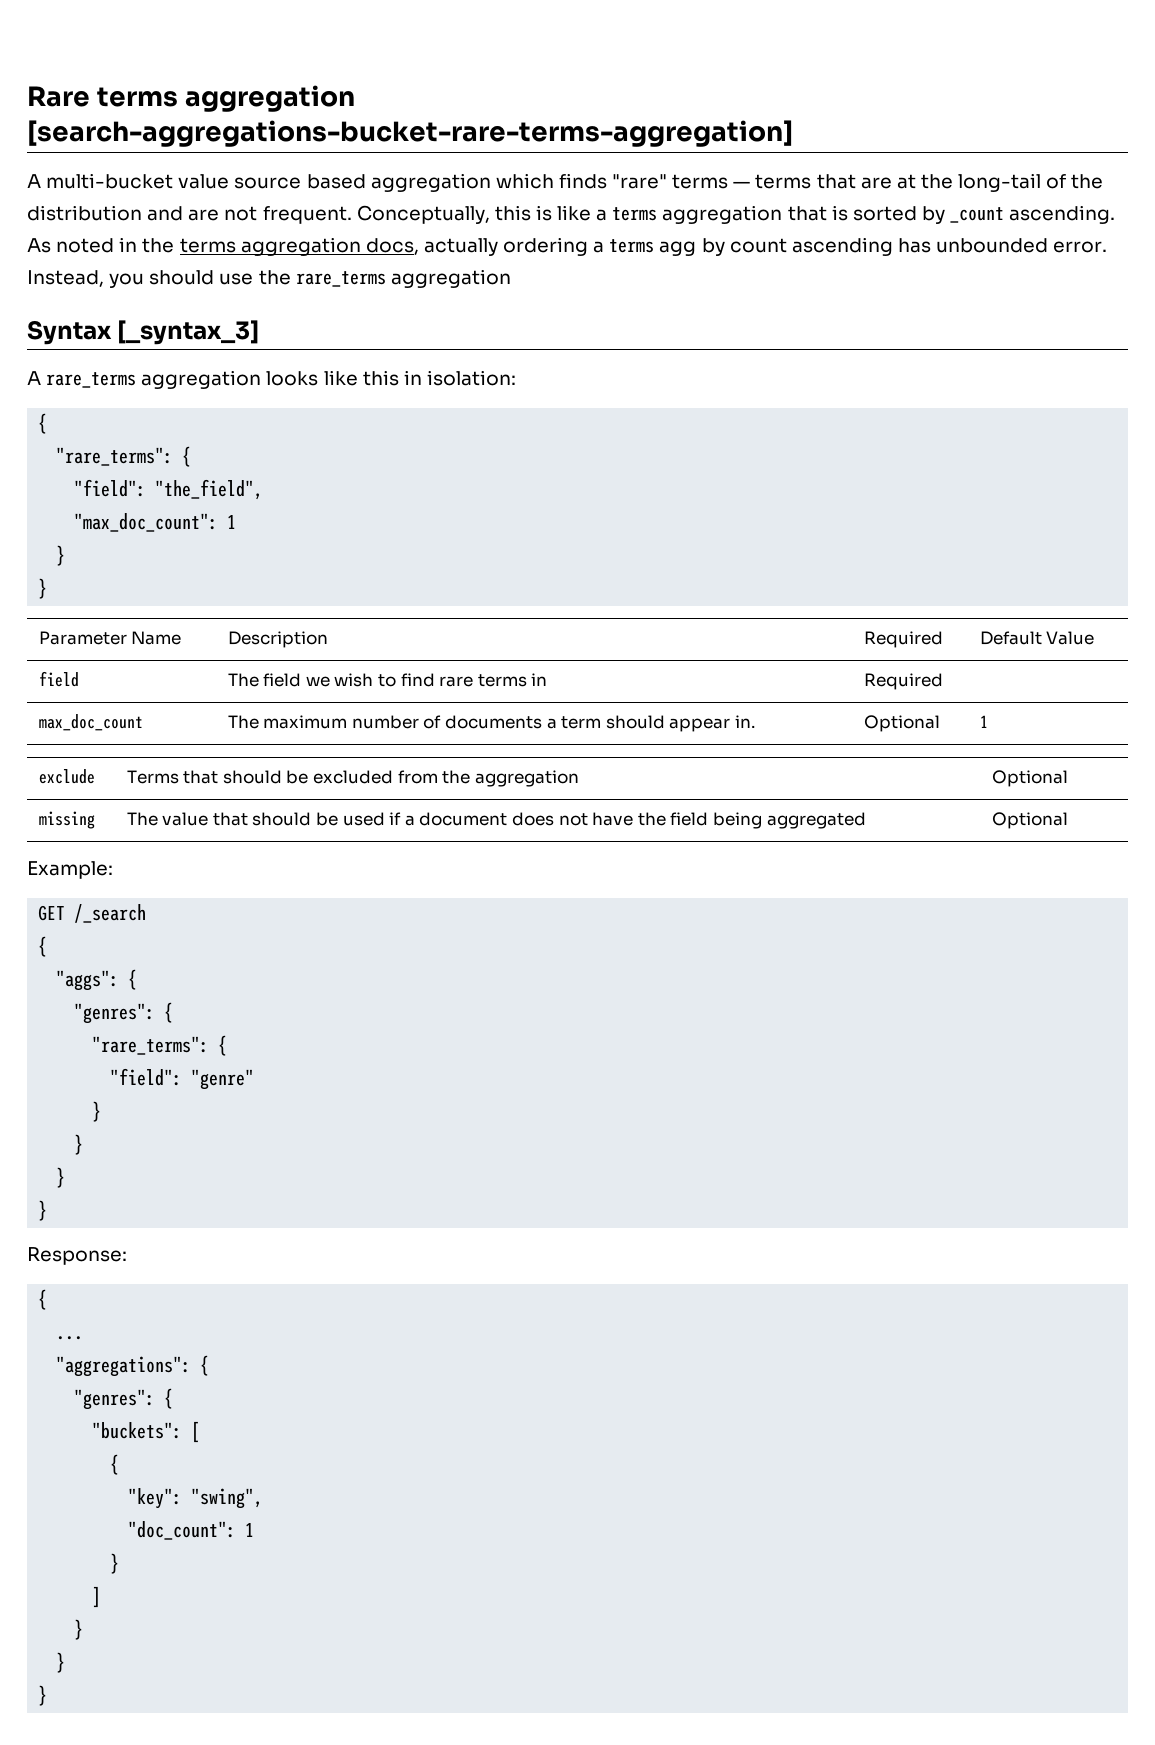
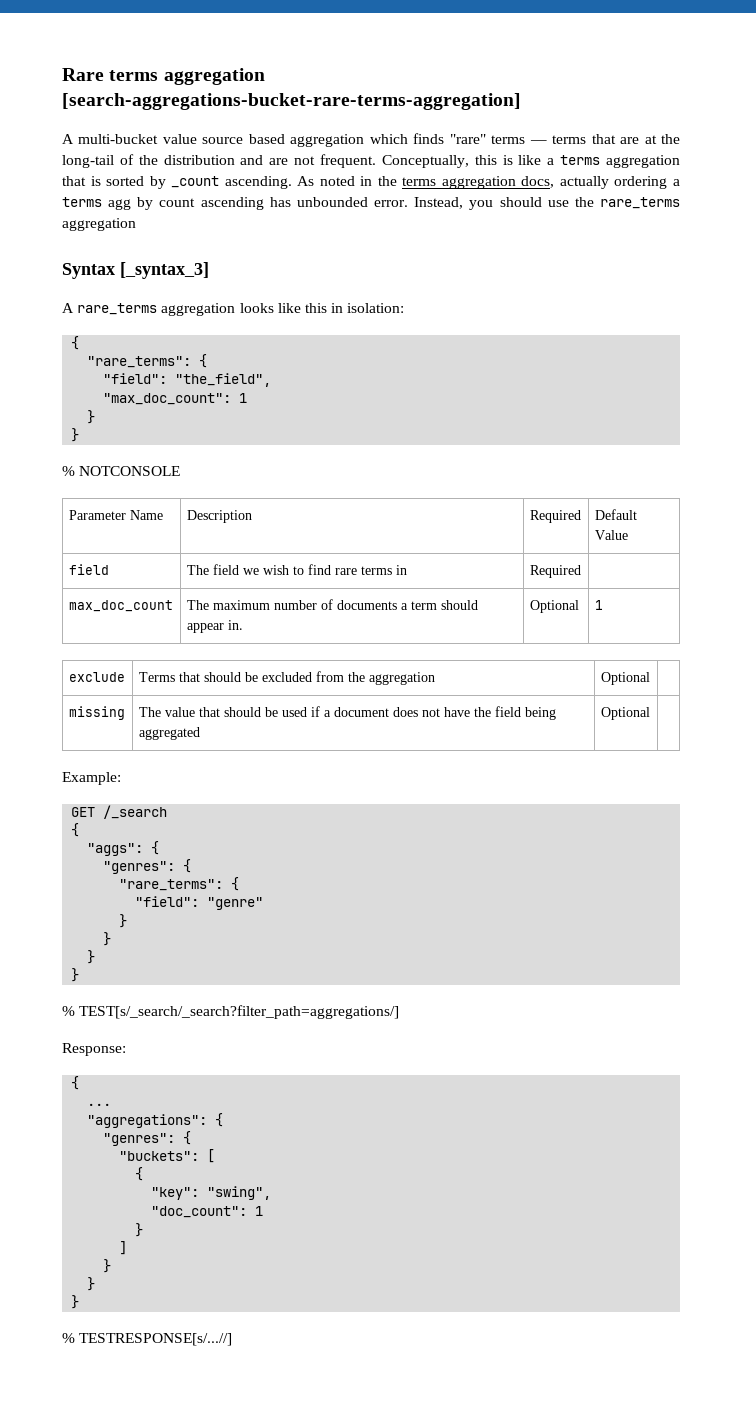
+ % NOTCONSOLE
+ % TEST[s/_search/_search?filter_path=aggregations/]
+ % TESTRESPONSE[s/...//]

